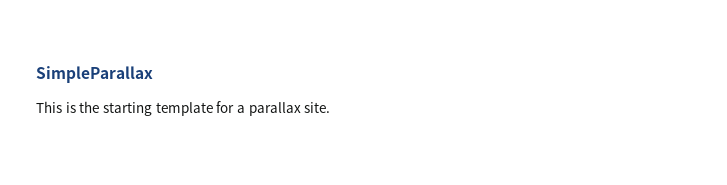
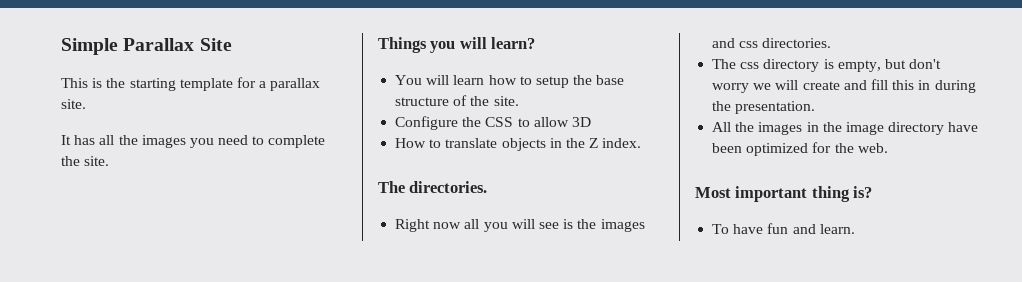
- SimpleParallax
+ Simple Parallax Site
+ It has all the images you need to complete the site.
+ Things you will learn?
+ You will learn how to setup the base structure of the site.
+ Configure the CSS to allow 3D
+ How to translate objects in the Z index.
+ The directories.
+ Right now all you will see is the images and css directories.
+ The css directory is empty, but don't worry we will create and fill this in during the presentation.
+ All the images in the image directory have been optimized for the web.
+ Most important thing is?
+ To have fun and learn.

